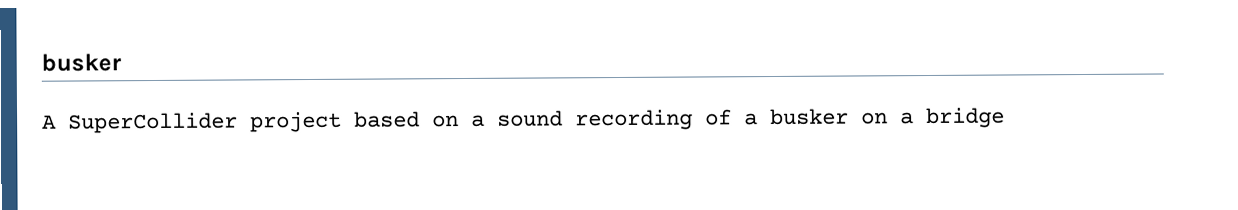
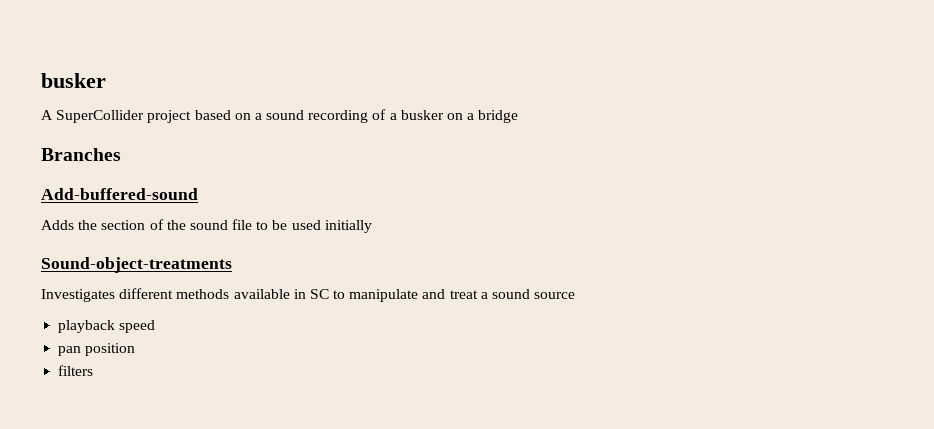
+ Branches
+ Add-buffered-sound
+ Adds the section of the sound file to be used initially
+ Sound-object-treatments
+ Investigates different methods available in SC to manipulate and treat a sound source
+ playback speed
+ pan position
+ filters

